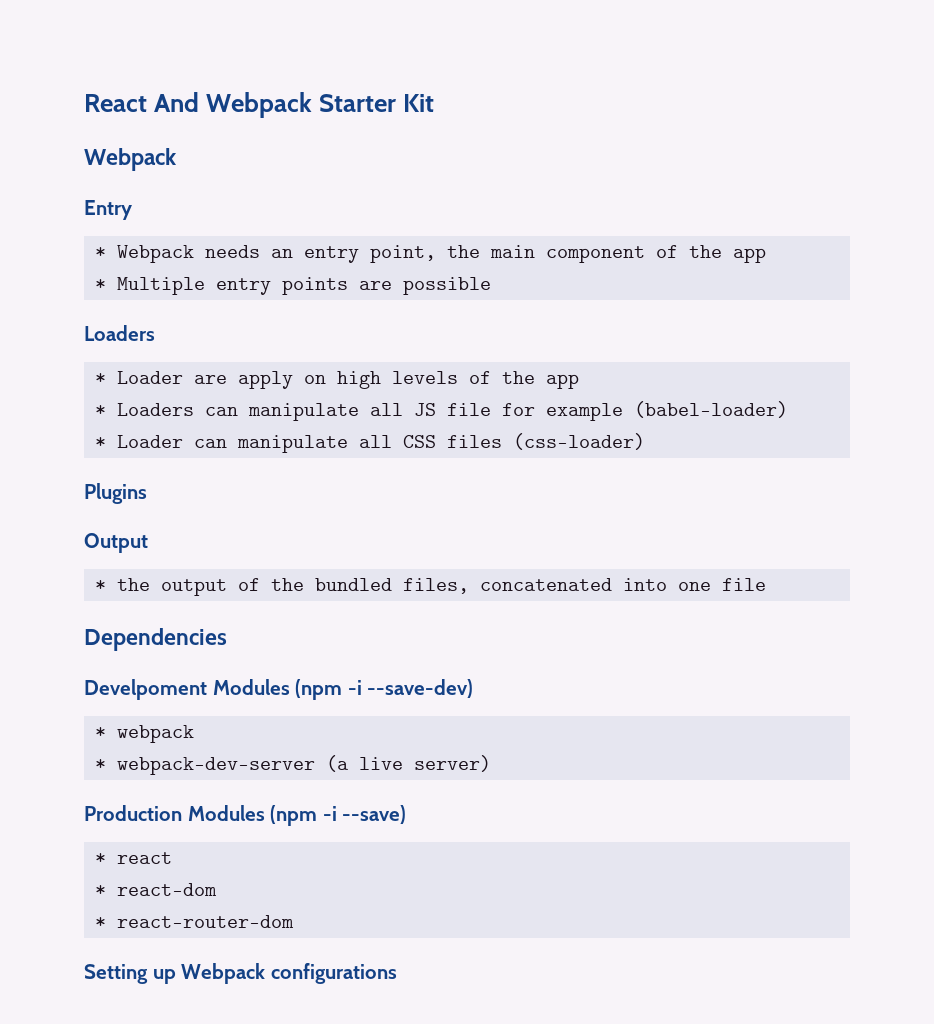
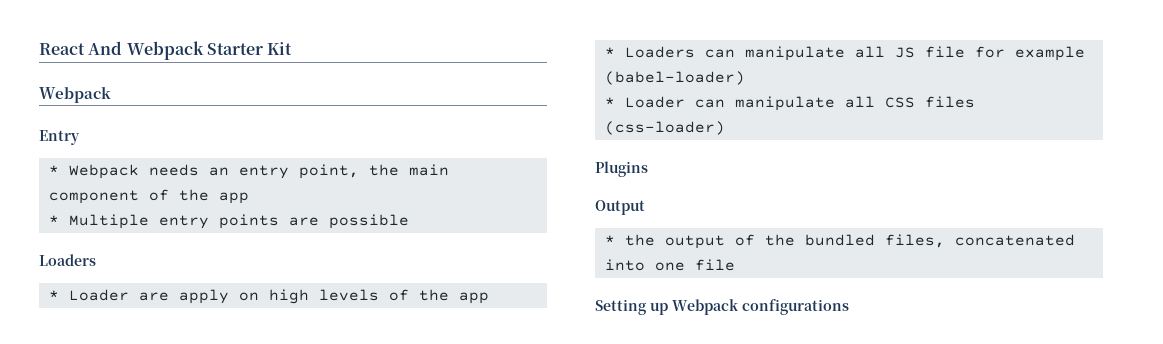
- Dependencies
- Develpoment Modules (npm -i --save-dev)
- * webpack
- * webpack-dev-server (a live server)
- Production Modules (npm -i --save)
- * react
- * react-dom
- * react-router-dom

